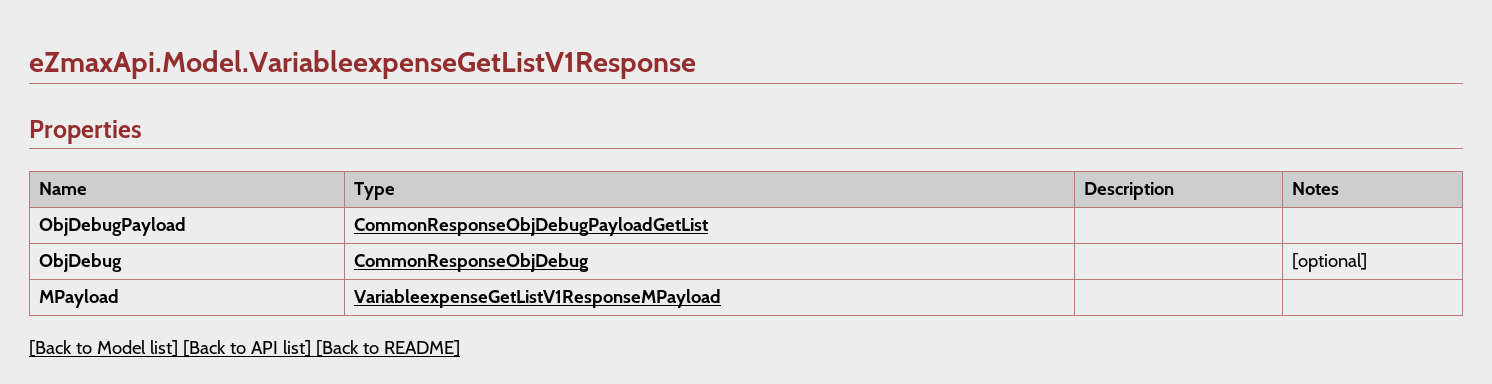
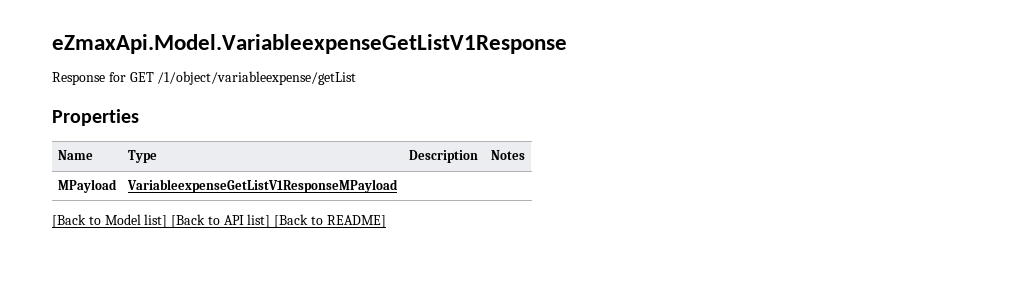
+ Response for GET /1/object/variableexpense/getList
- ObjDebugPayload | CommonResponseObjDebugPayloadGetList | |
- ObjDebug | CommonResponseObjDebug | | [optional]

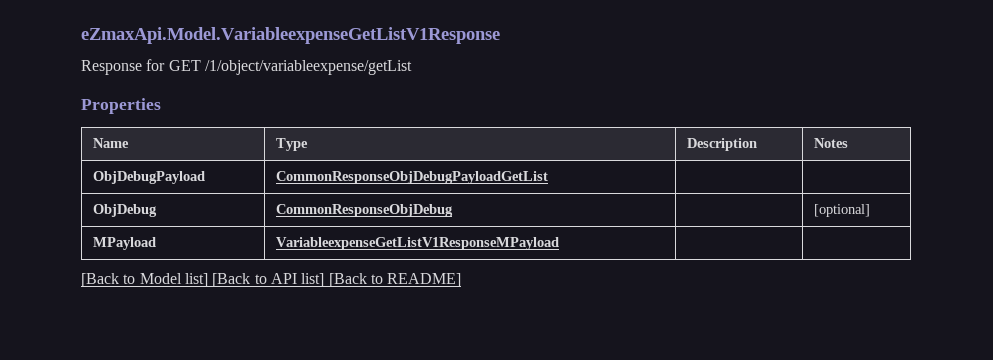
+ ObjDebugPayload | CommonResponseObjDebugPayloadGetList | |
+ ObjDebug | CommonResponseObjDebug | | [optional]

